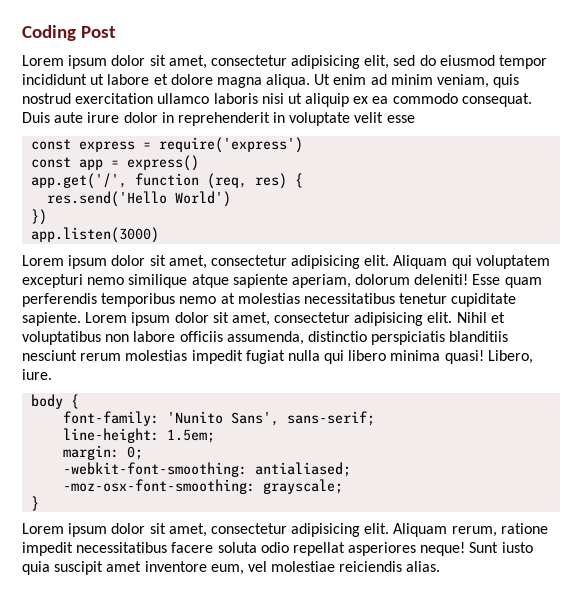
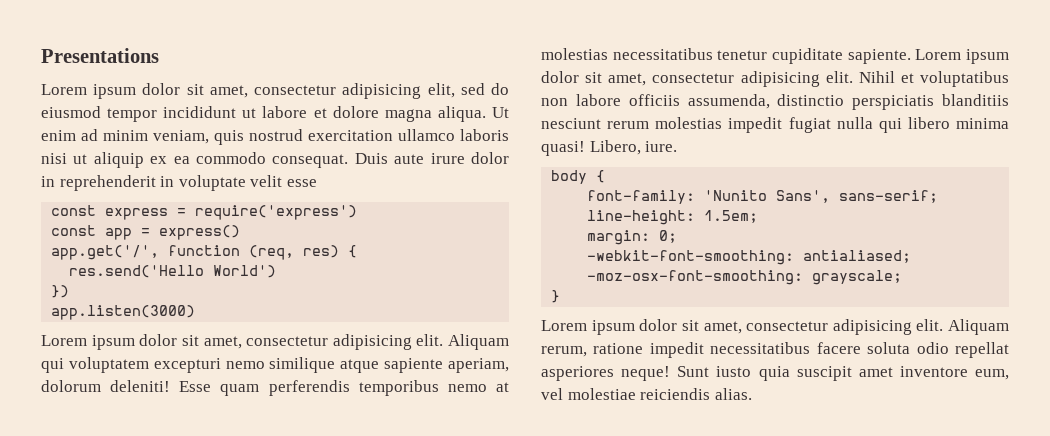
- Coding Post
+ Presentations

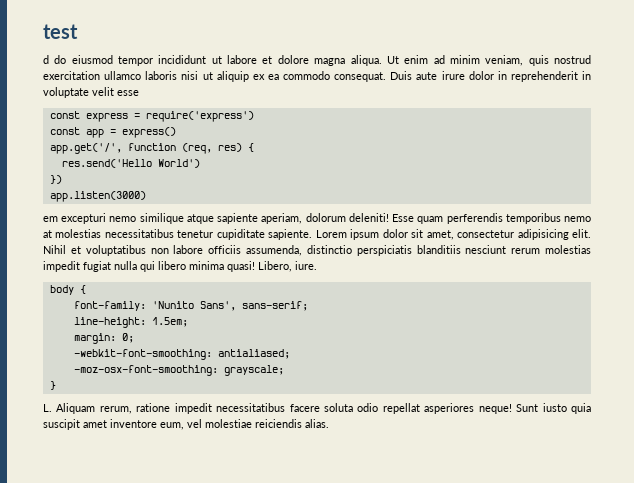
- Presentations
- Lorem ipsum dolor sit amet, consectetur adipisicing elit, sed do eiusmod tempor incididunt ut labore et dolore magna aliqua.
+ test
+ d do eiusmod tempor incididunt ut labore et dolore magna aliqua.
- Lorem ipsum dolor sit amet, consectetur adipisicing elit. Aliquam qui voluptatem excepturi nemo similique atque sapiente aperiam, dolorum deleniti!
+ em excepturi nemo similique atque sapiente aperiam, dolorum deleniti!
- Lorem ipsum dolor sit amet, consectetur adipisicing elit. Aliquam rerum, ratione impedit necessitatibus facere soluta odio repellat asperiores neque!
+ L. Aliquam rerum, ratione impedit necessitatibus facere soluta odio repellat asperiores neque!

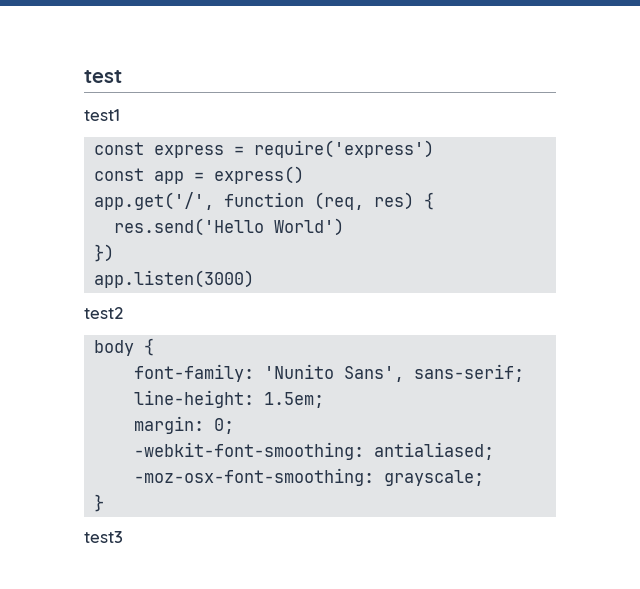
- d do eiusmod tempor incididunt ut labore et dolore magna aliqua. Ut enim ad minim veniam, quis nostrud exercitation ullamco laboris nisi ut aliquip ex ea commodo consequat. Duis aute irure dolor in reprehenderit in voluptate velit esse
+ test1
- em excepturi nemo similique atque sapiente aperiam, dolorum deleniti! Esse quam perferendis temporibus nemo at molestias necessitatibus tenetur cupiditate sapiente. Lorem ipsum dolor sit amet, consectetur adipisicing elit. Nihil et voluptatibus non labore officiis assumenda, distinctio perspiciatis blanditiis nesciunt rerum molestias impedit fugiat nulla qui libero minima quasi! Libero, iure.
+ test2
- L. Aliquam rerum, ratione impedit necessitatibus facere soluta odio repellat asperiores neque! Sunt iusto quia suscipit amet inventore eum, vel molestiae reiciendis alias.
+ test3

